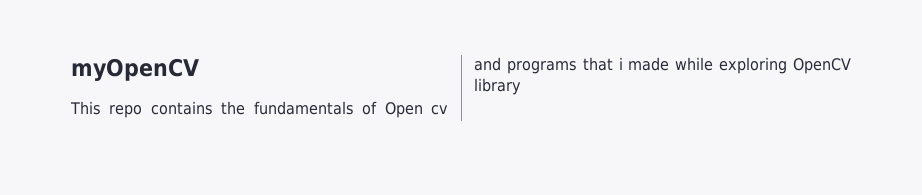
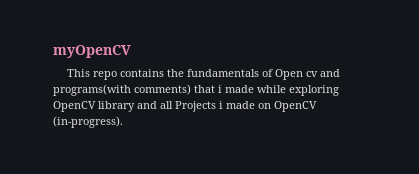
- This repo contains the fundamentals of Open cv and programs that i made while exploring OpenCV library
+ This repo contains the fundamentals of Open cv and programs(with comments) that i made while exploring OpenCV library and all Projects i made on OpenCV (in-progress).

